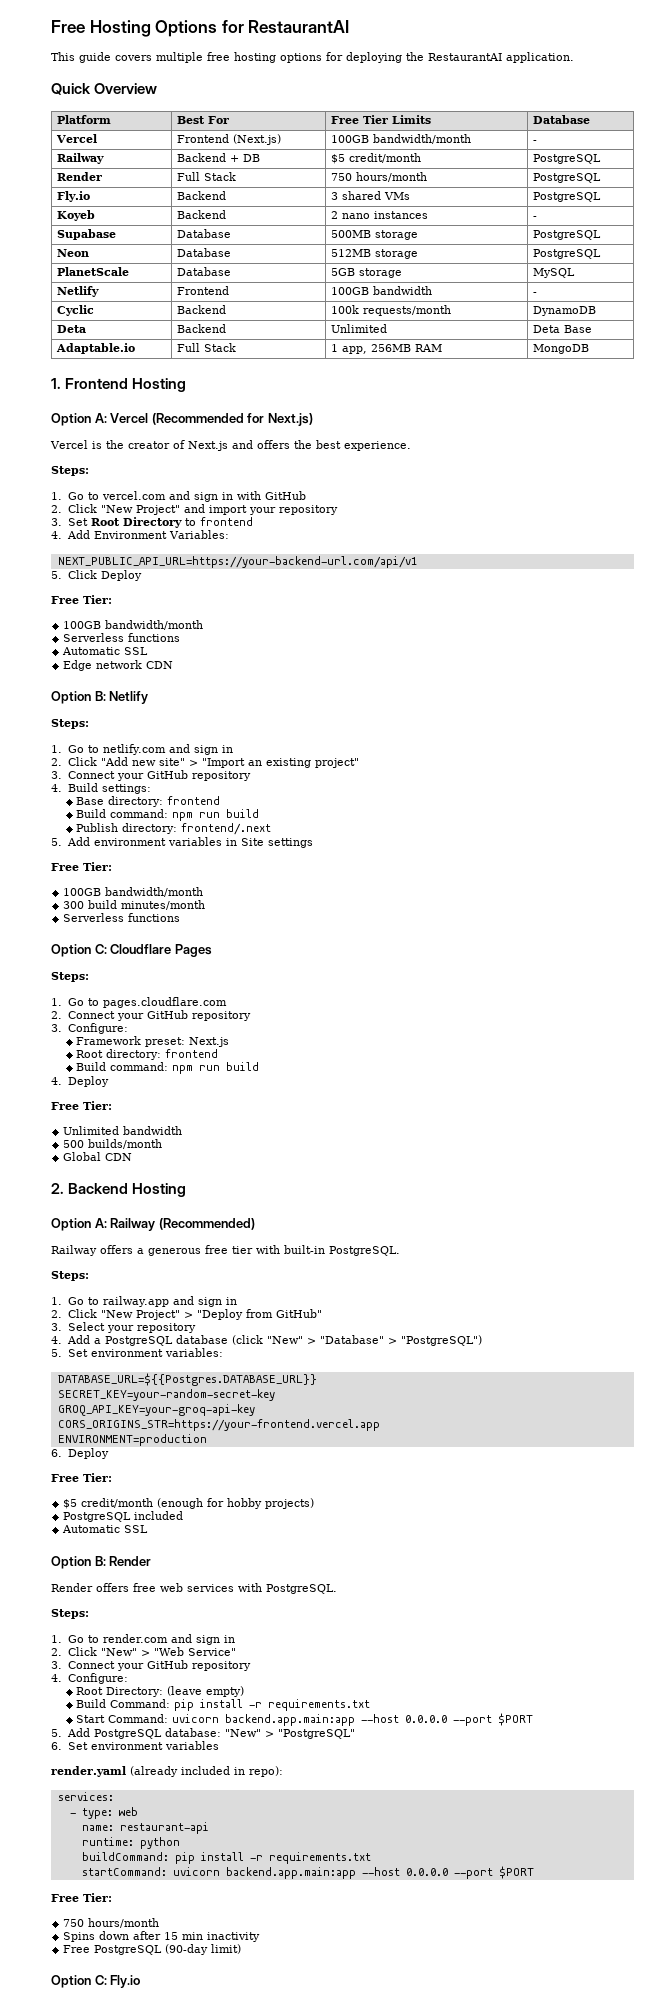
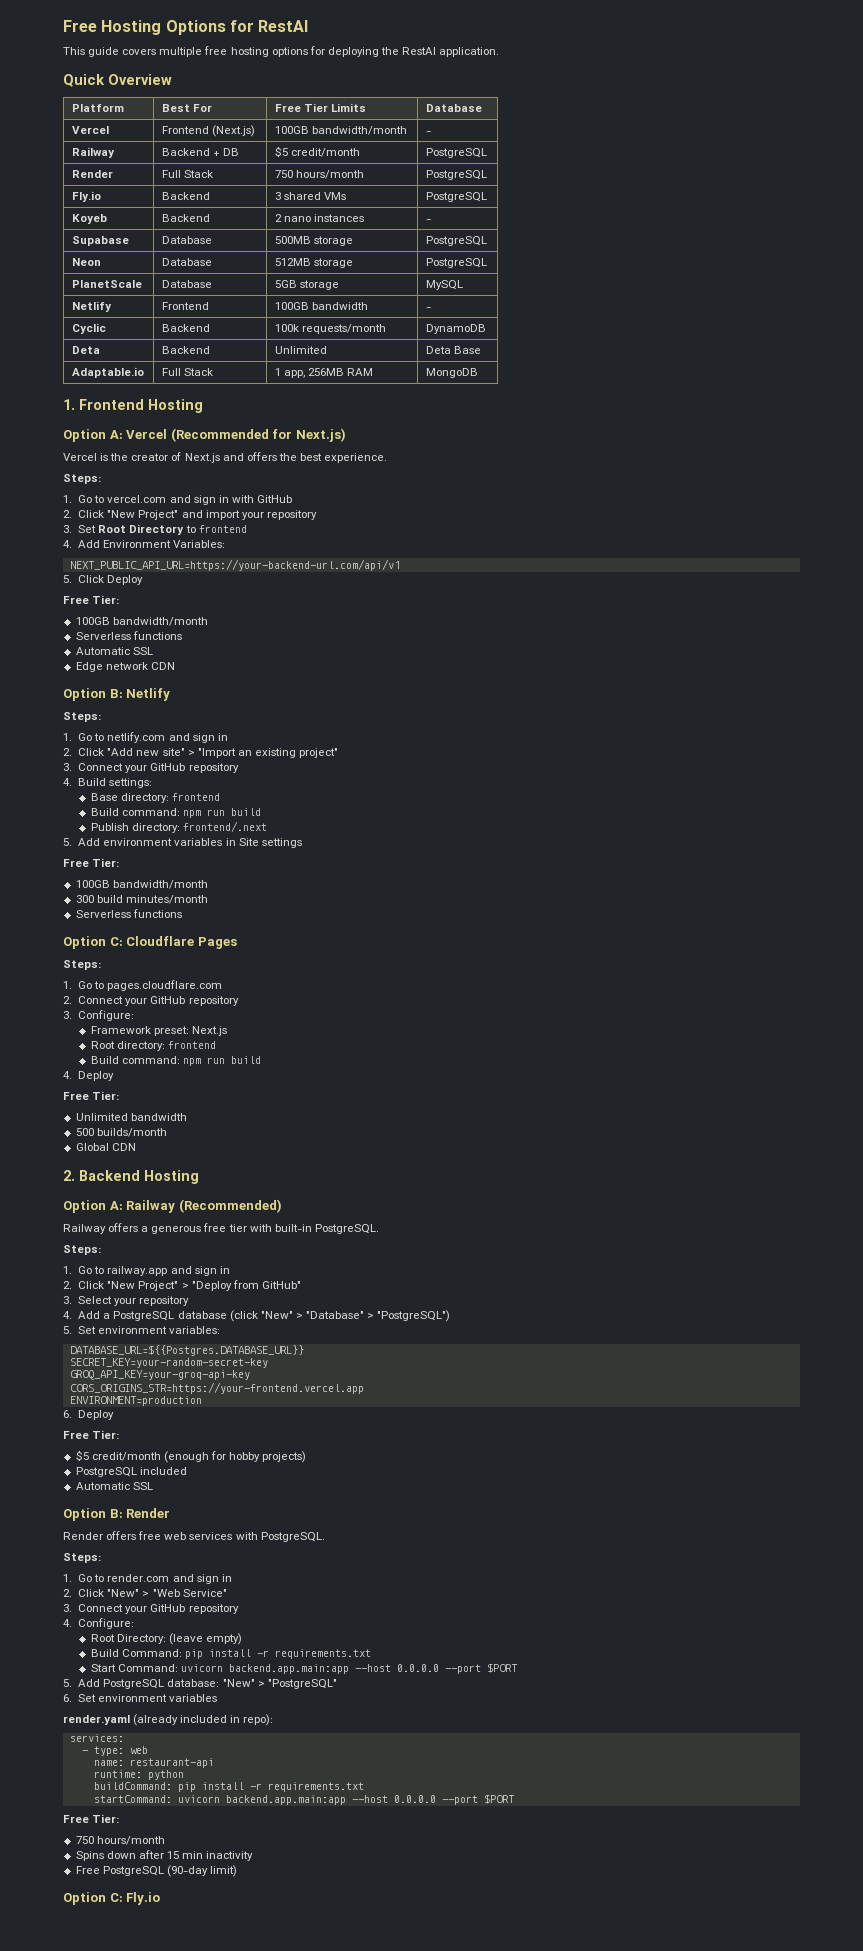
- Free Hosting Options for RestaurantAI
+ Free Hosting Options for RestAI
- This guide covers multiple free hosting options for deploying the RestaurantAI application.
+ This guide covers multiple free hosting options for deploying the RestAI application.

